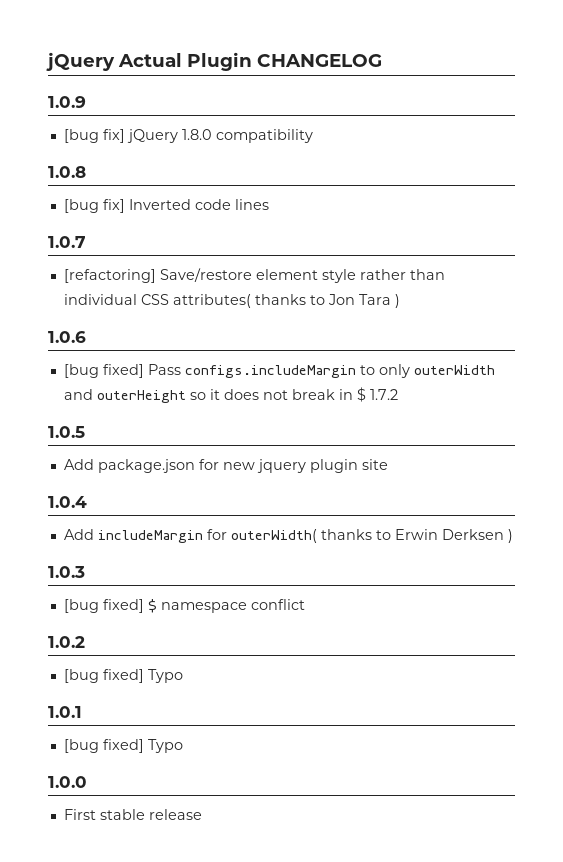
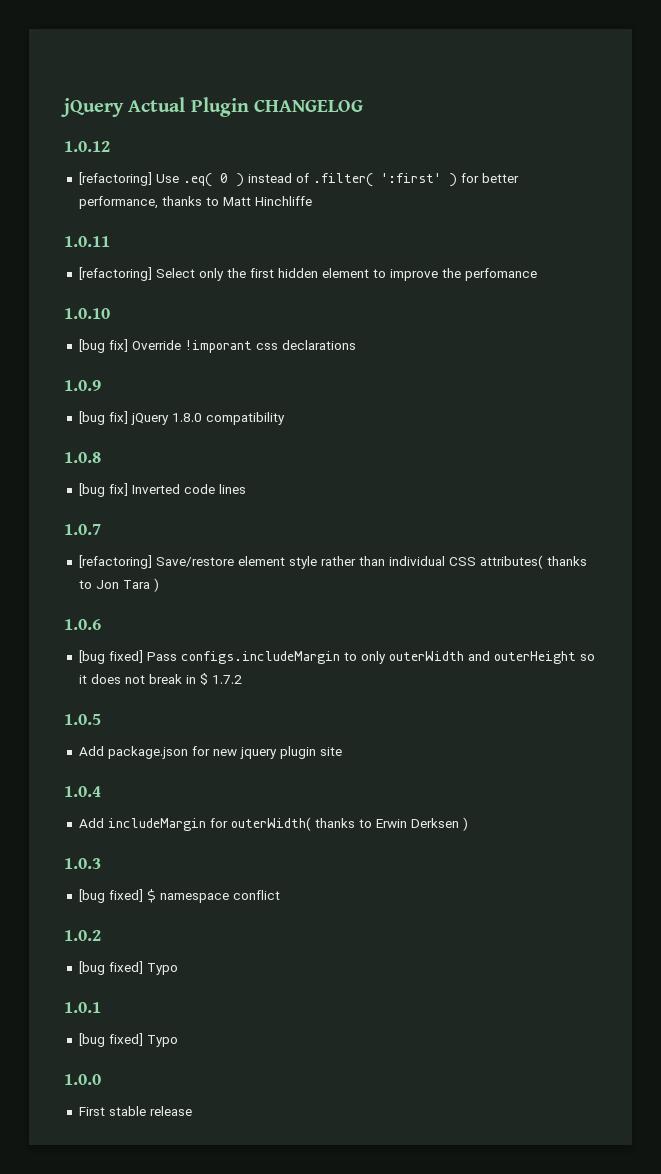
+ 1.0.12
+ [refactoring] Use .eq( 0 ) instead of .filter( ':first' ) for better performance, thanks to Matt Hinchliffe
+ 1.0.11
+ [refactoring] Select only the first hidden element to improve the perfomance
+ 1.0.10
+ [bug fix] Override !imporant css declarations

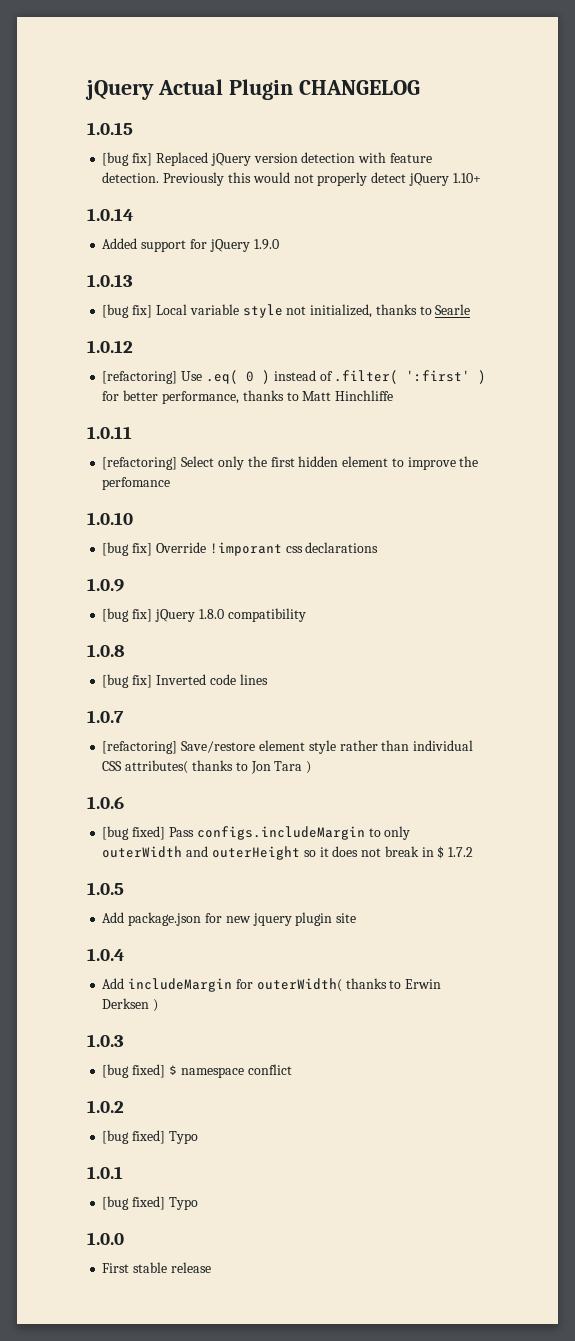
+ 1.0.15
+ [bug fix] Replaced jQuery version detection with feature detection. Previously this would not properly detect jQuery 1.10+
+ 1.0.14
+ Added support for jQuery 1.9.0
+ 1.0.13
+ [bug fix] Local variable style not initialized, thanks to Searle

